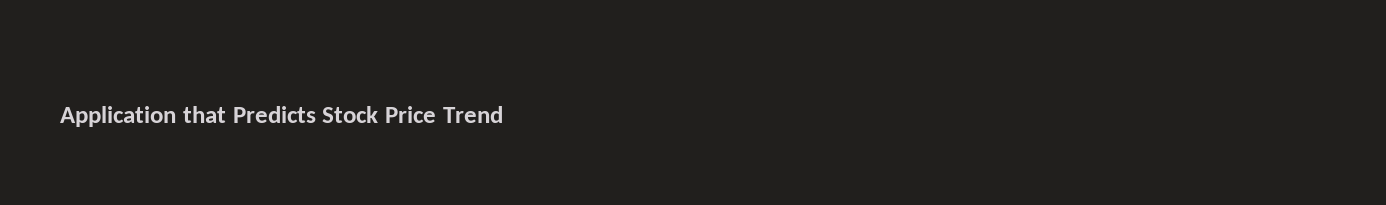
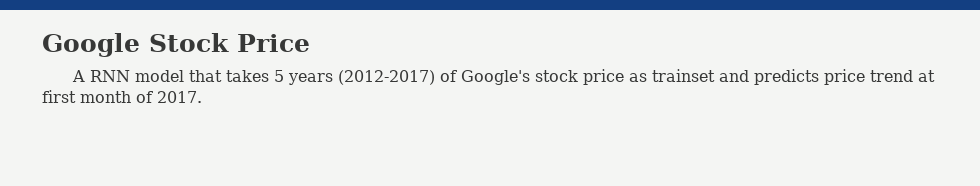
- Application that Predicts Stock Price Trend
+ Google Stock Price
+ A RNN model that takes 5 years (2012-2017) of Google's stock price as trainset and predicts price trend at first month of 2017.

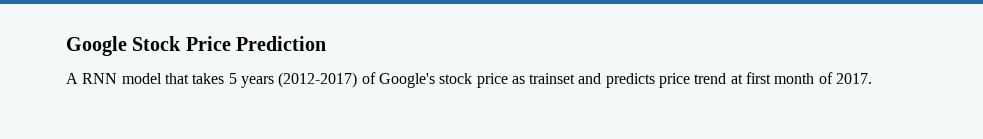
- Google Stock Price
+ Google Stock Price Prediction

